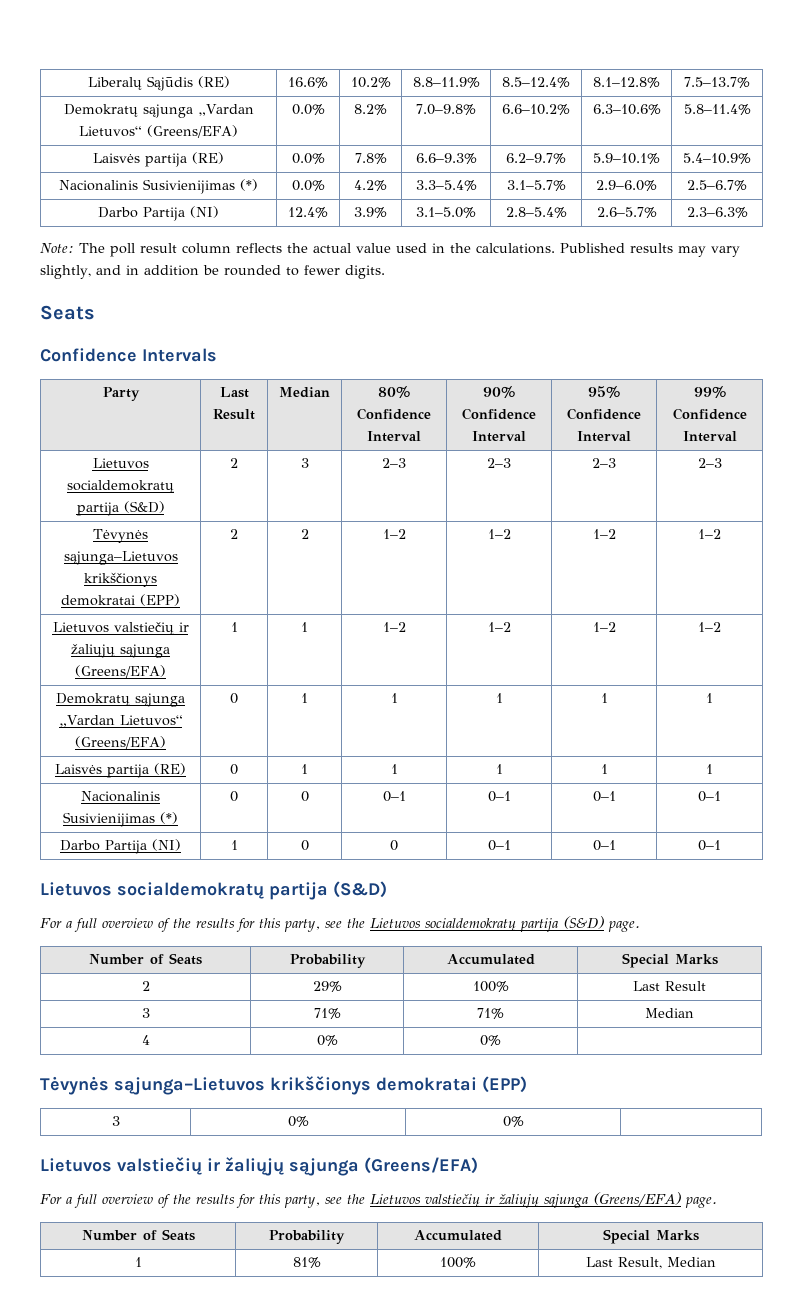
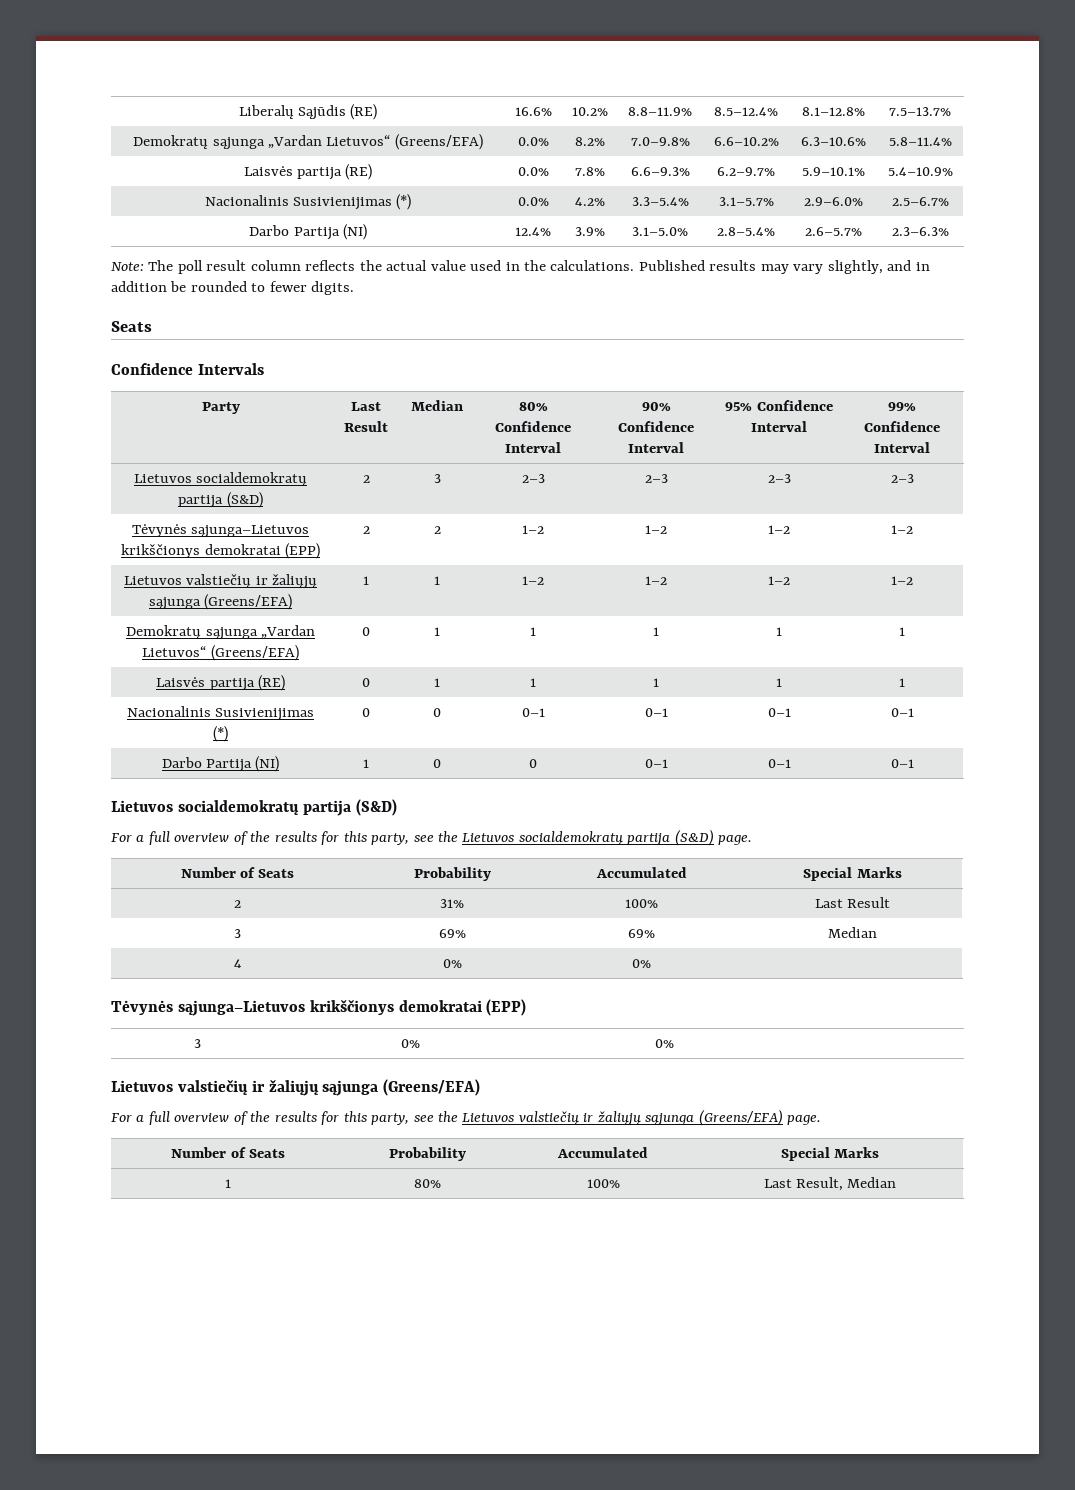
- 2 | 29% | 100% | Last Result
+ 2 | 31% | 100% | Last Result
- 3 | 71% | 71% | Median
+ 3 | 69% | 69% | Median
- 1 | 81% | 100% | Last Result, Median
+ 1 | 80% | 100% | Last Result, Median

